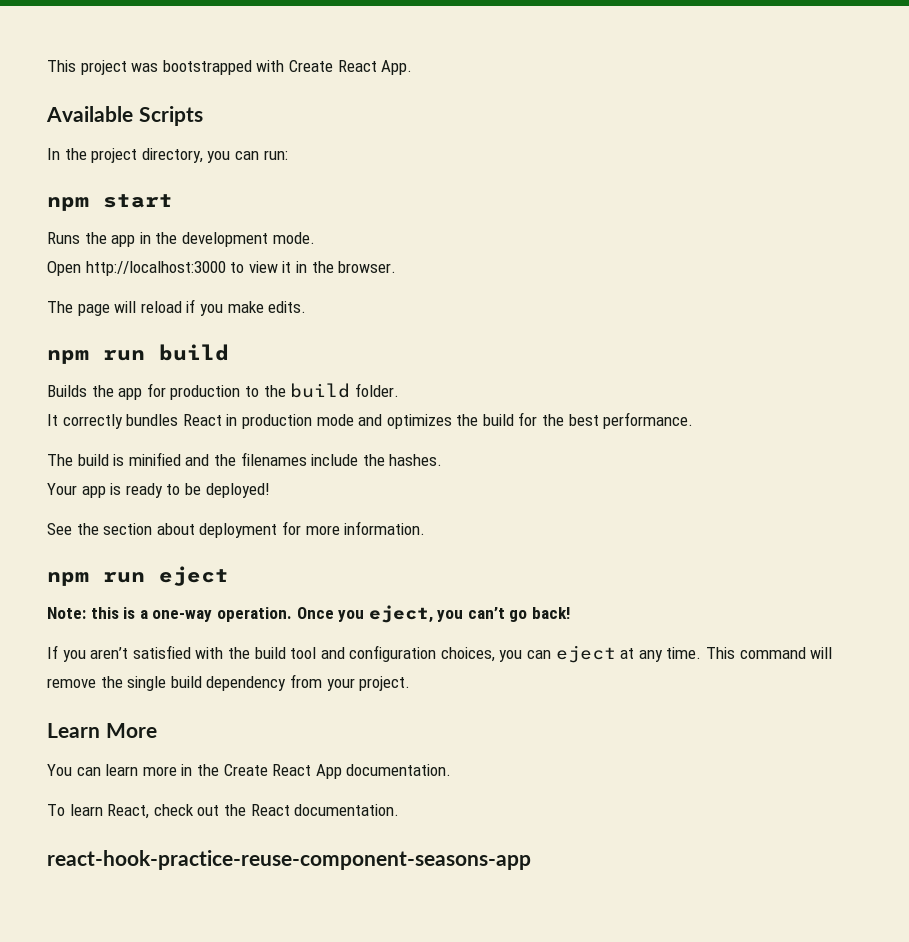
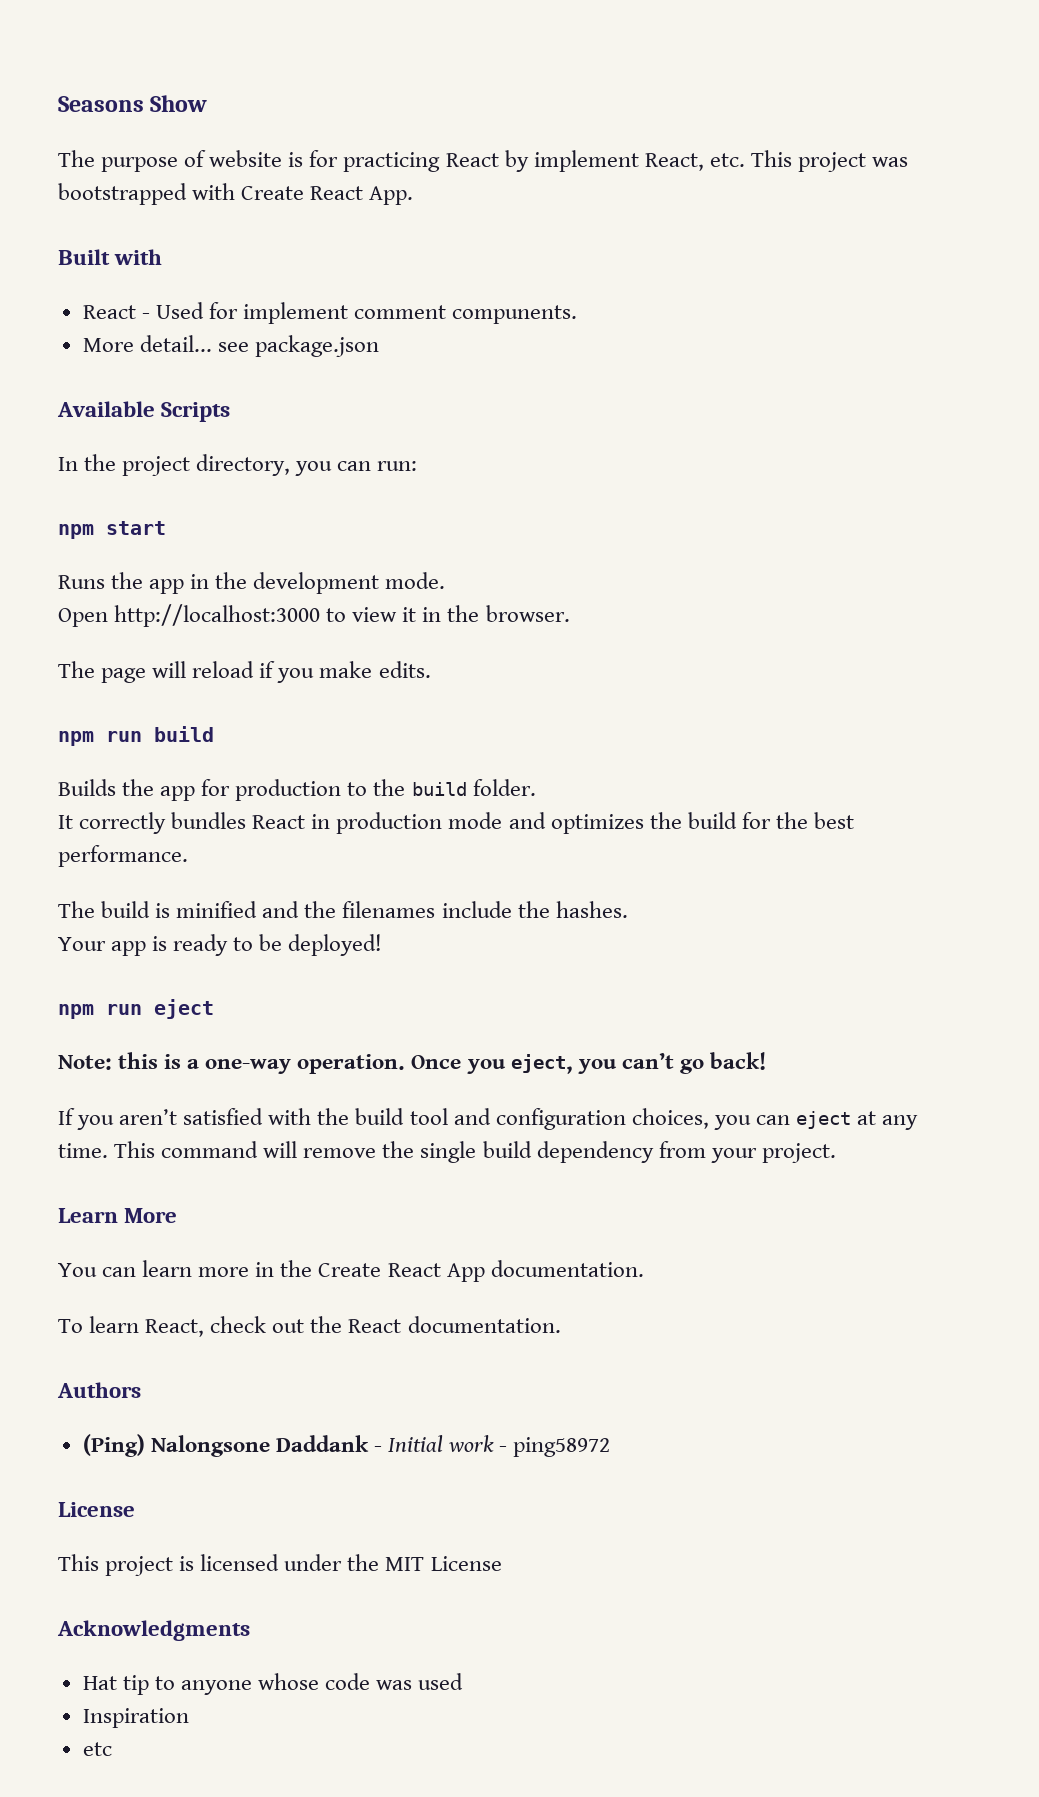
- This project was bootstrapped with Create React App.
+ Seasons Show
+ The purpose of website is for practicing React by implement React, etc. This project was bootstrapped with Create React App.
+ Built with
+ React - Used for implement comment compunents.
+ More detail... see package.json
- See the section about deployment for more information.
- react-hook-practice-reuse-component-seasons-app
+ Authors
+ (Ping) Nalongsone Daddank - Initial work - ping58972
+ License
+ This project is licensed under the MIT License
+ Acknowledgments
+ Hat tip to anyone whose code was used
+ Inspiration
+ etc

